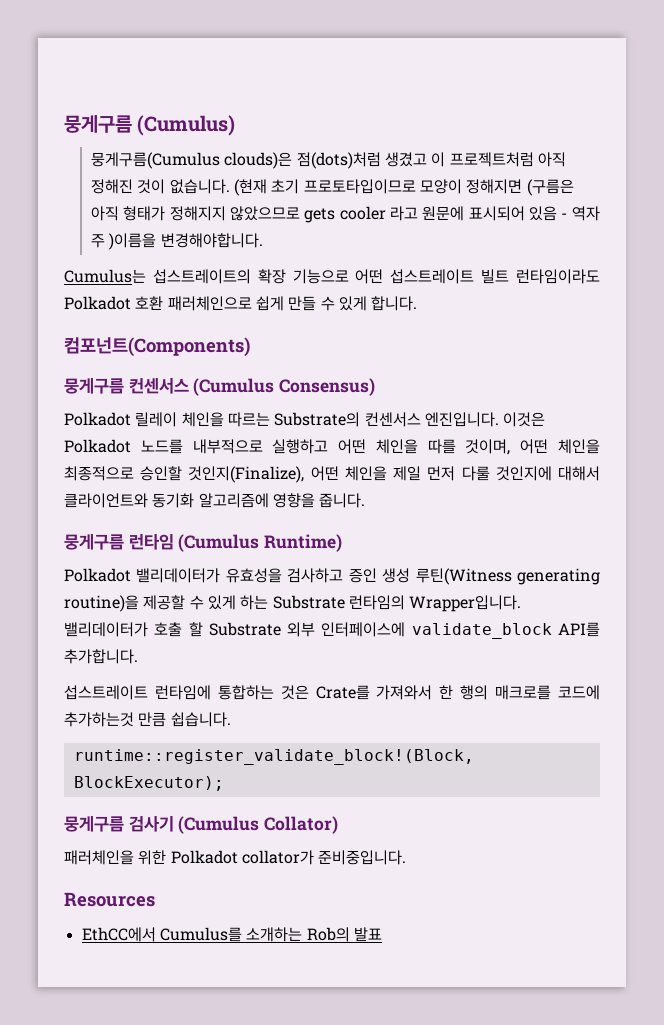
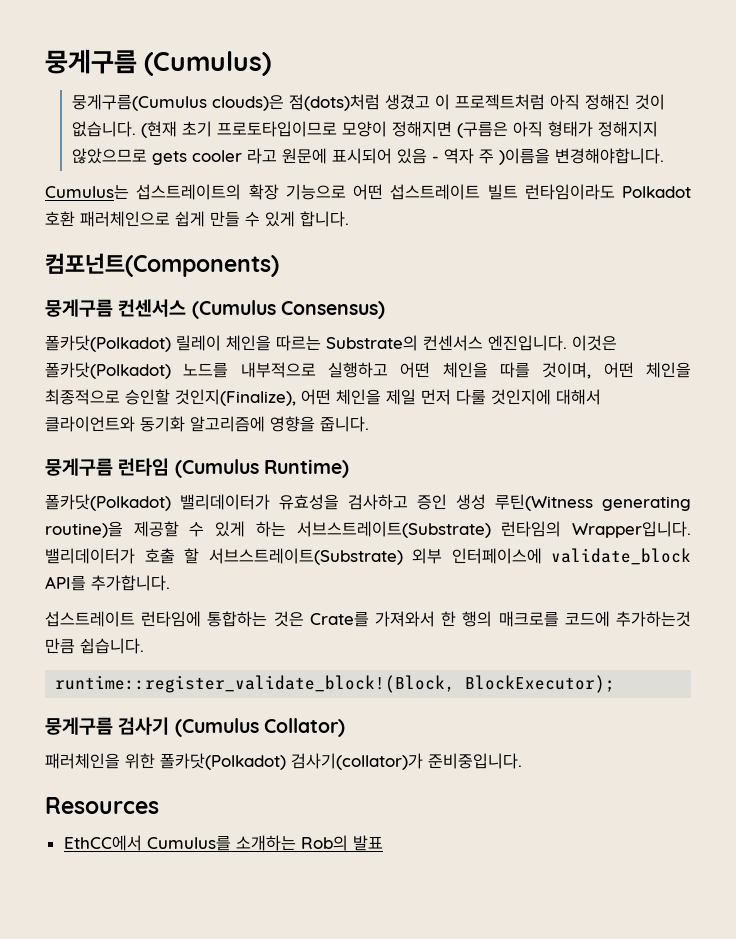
- Polkadot 릴레이 체인을 따르는 Substrate의 컨센서스 엔진입니다.
+ 폴카닷(Polkadot) 릴레이 체인을 따르는 Substrate의 컨센서스 엔진입니다.
- 이것은 Polkadot 노드를 내부적으로 실행하고 어떤 체인을 따를 것이며, 어떤 체인을 최종적으로 승인할 것인지(Finalize), 어떤 체인을 제일 먼저 다룰 것인지에 대해서 클라이언트와 동기화 알고리즘에 영향을 줍니다.
+ 이것은 폴카닷(Polkadot) 노드를 내부적으로 실행하고 어떤 체인을 따를 것이며, 어떤 체인을 최종적으로 승인할 것인지(Finalize), 어떤 체인을 제일 먼저 다룰 것인지에 대해서 클라이언트와 동기화 알고리즘에 영향을 줍니다.
- Polkadot 밸리데이터가 유효성을 검사하고 증인 생성 루틴(Witness generating routine)을 제공할 수 있게 하는 Substrate 런타임의 Wrapper입니다.
+ 폴카닷(Polkadot) 밸리데이터가 유효성을 검사하고 증인 생성 루틴(Witness generating routine)을 제공할 수 있게 하는 서브스트레이트(Substrate) 런타임의 Wrapper입니다.
- 밸리데이터가 호출 할 Substrate 외부 인터페이스에 validate_block API를 추가합니다.
+ 밸리데이터가 호출 할 서브스트레이트(Substrate) 외부 인터페이스에 validate_block API를 추가합니다.
- 패러체인을 위한 Polkadot collator가 준비중입니다.
+ 패러체인을 위한 폴카닷(Polkadot) 검사기(collator)가 준비중입니다.

